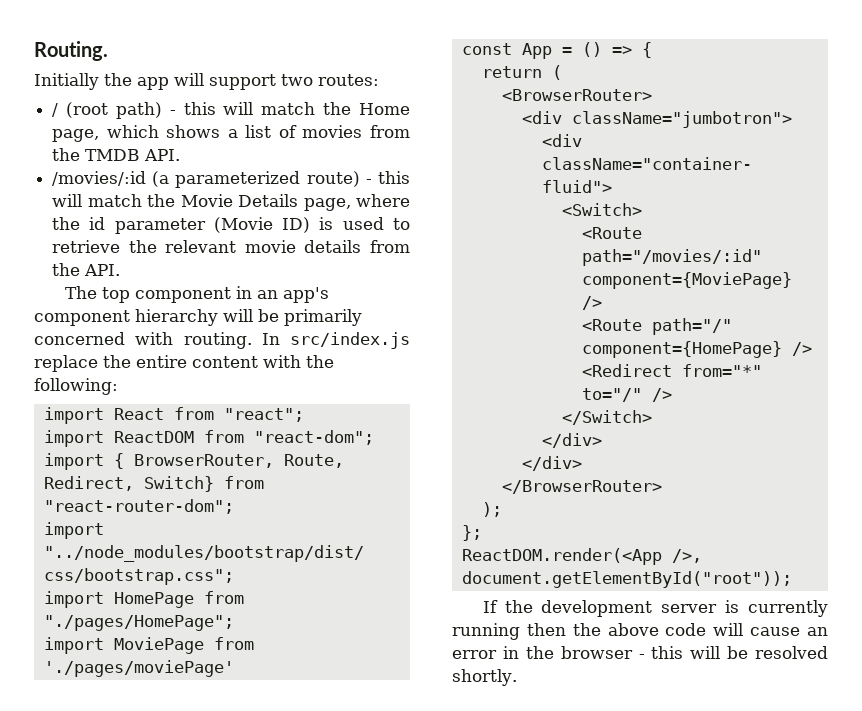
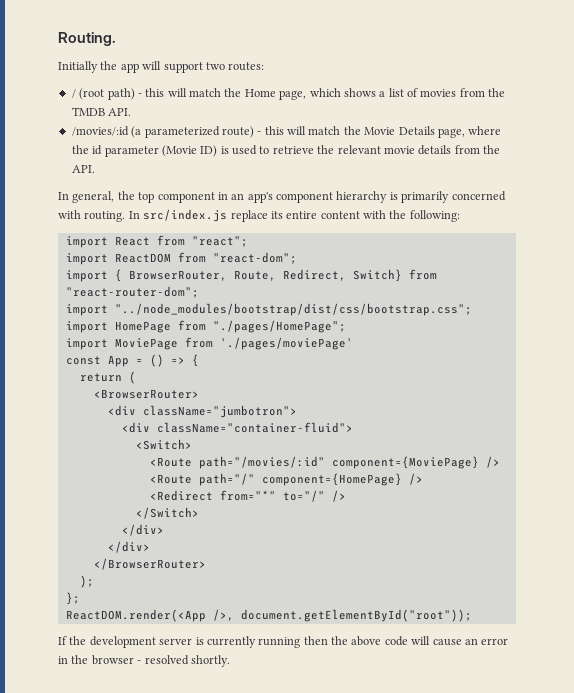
- The top component in an app's component hierarchy will be primarily concerned with routing.
+ In general, the top component in an app's component hierarchy is primarily concerned with routing.
- In src/index.js replace the entire content with the following:
+ In src/index.js replace its entire content with the following:
- If the development server is currently running then the above code will cause an error in the browser - this will be resolved shortly.
+ If the development server is currently running then the above code will cause an error in the browser - resolved shortly.

